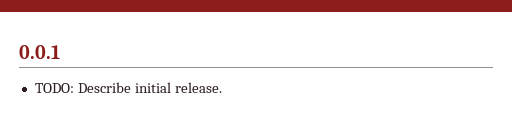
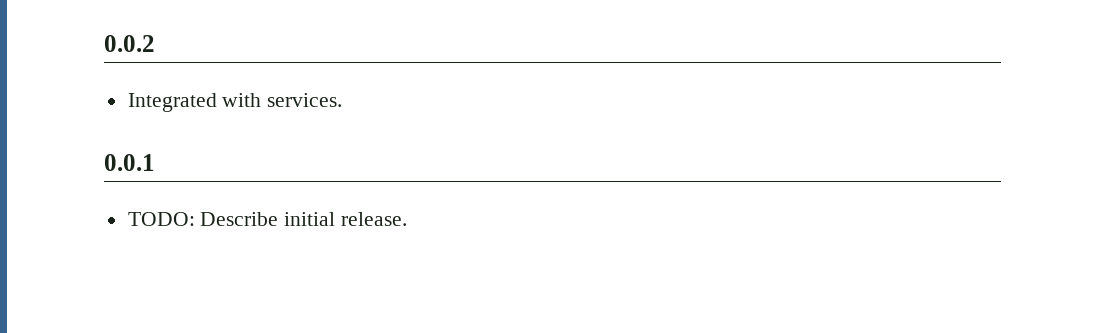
+ 0.0.2
+ Integrated with services.

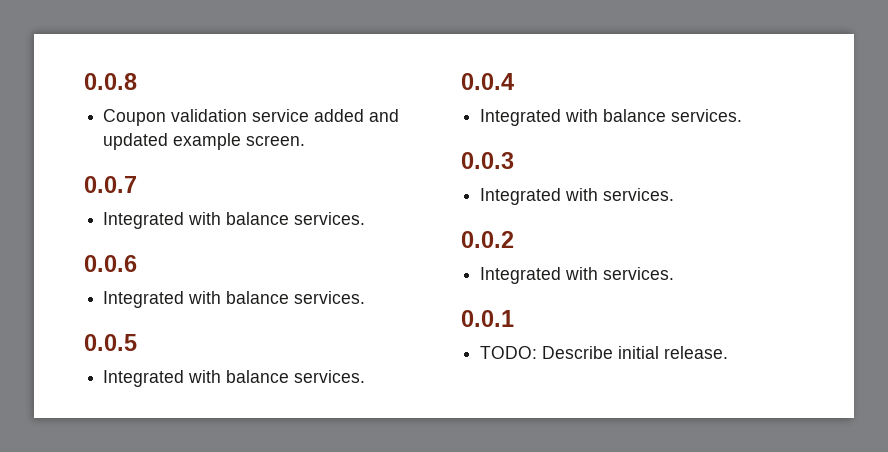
+ 0.0.8
+ Coupon validation service added and updated example screen.
+ 0.0.7
+ Integrated with balance services.
+ 0.0.6
+ Integrated with balance services.
+ 0.0.5
+ Integrated with balance services.
+ 0.0.4
+ Integrated with balance services.
+ 0.0.3
+ Integrated with services.

